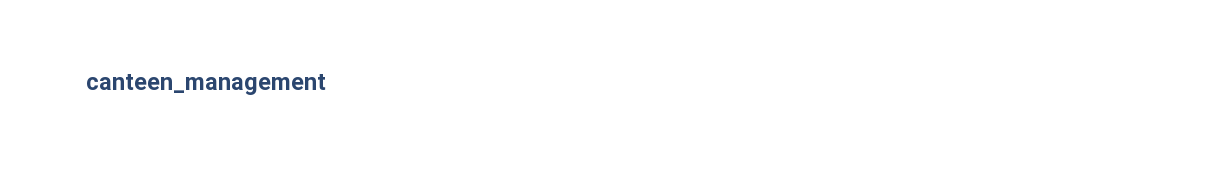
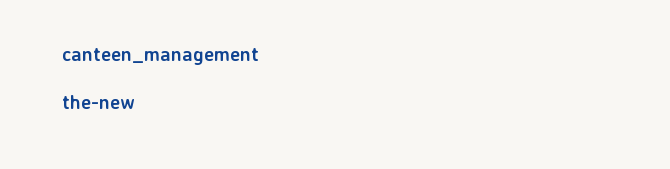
+ the-new

